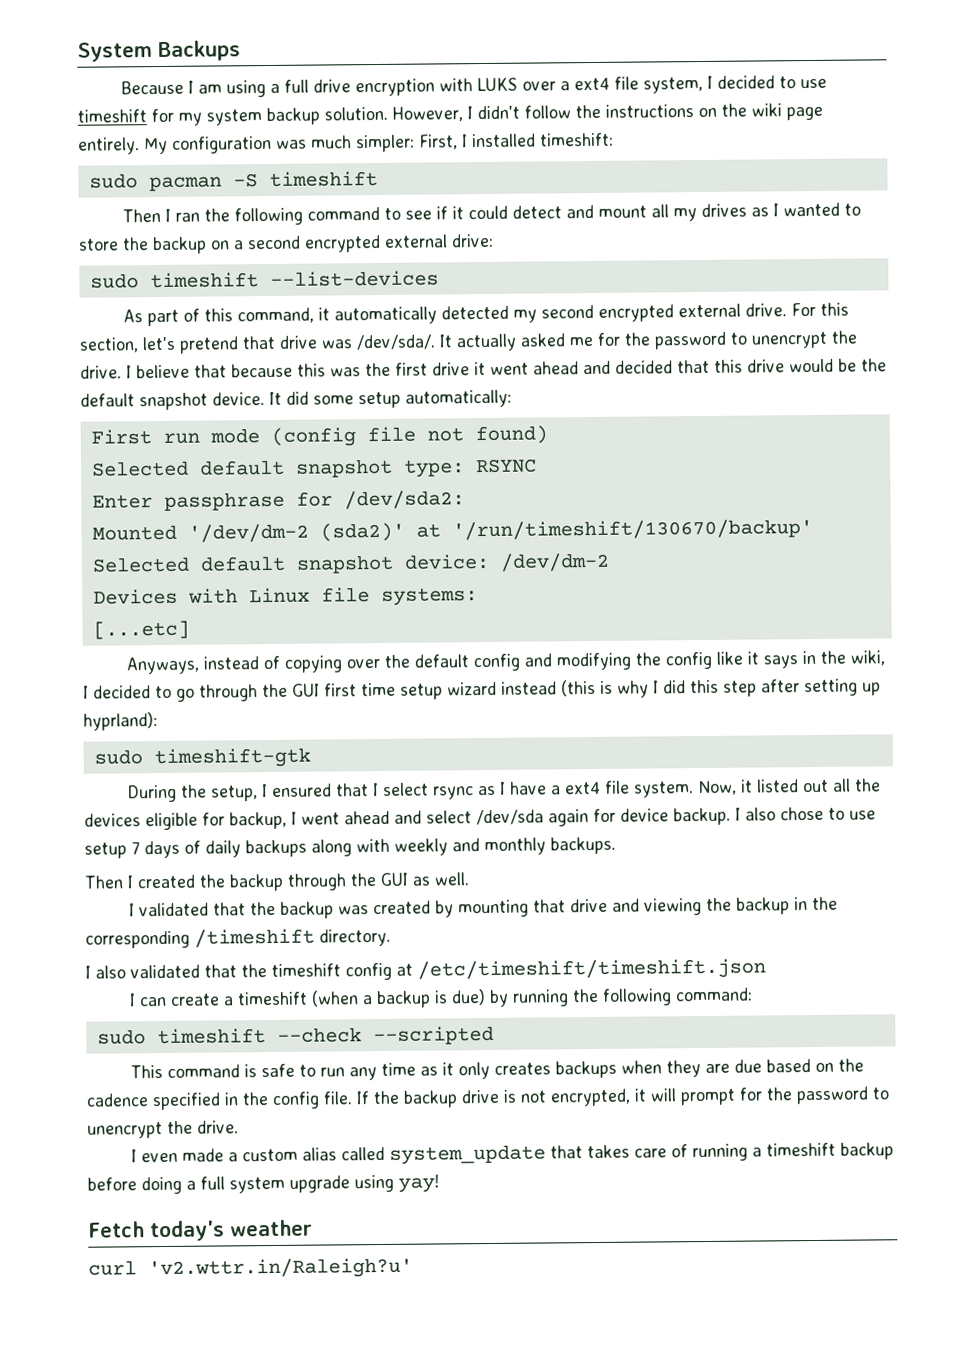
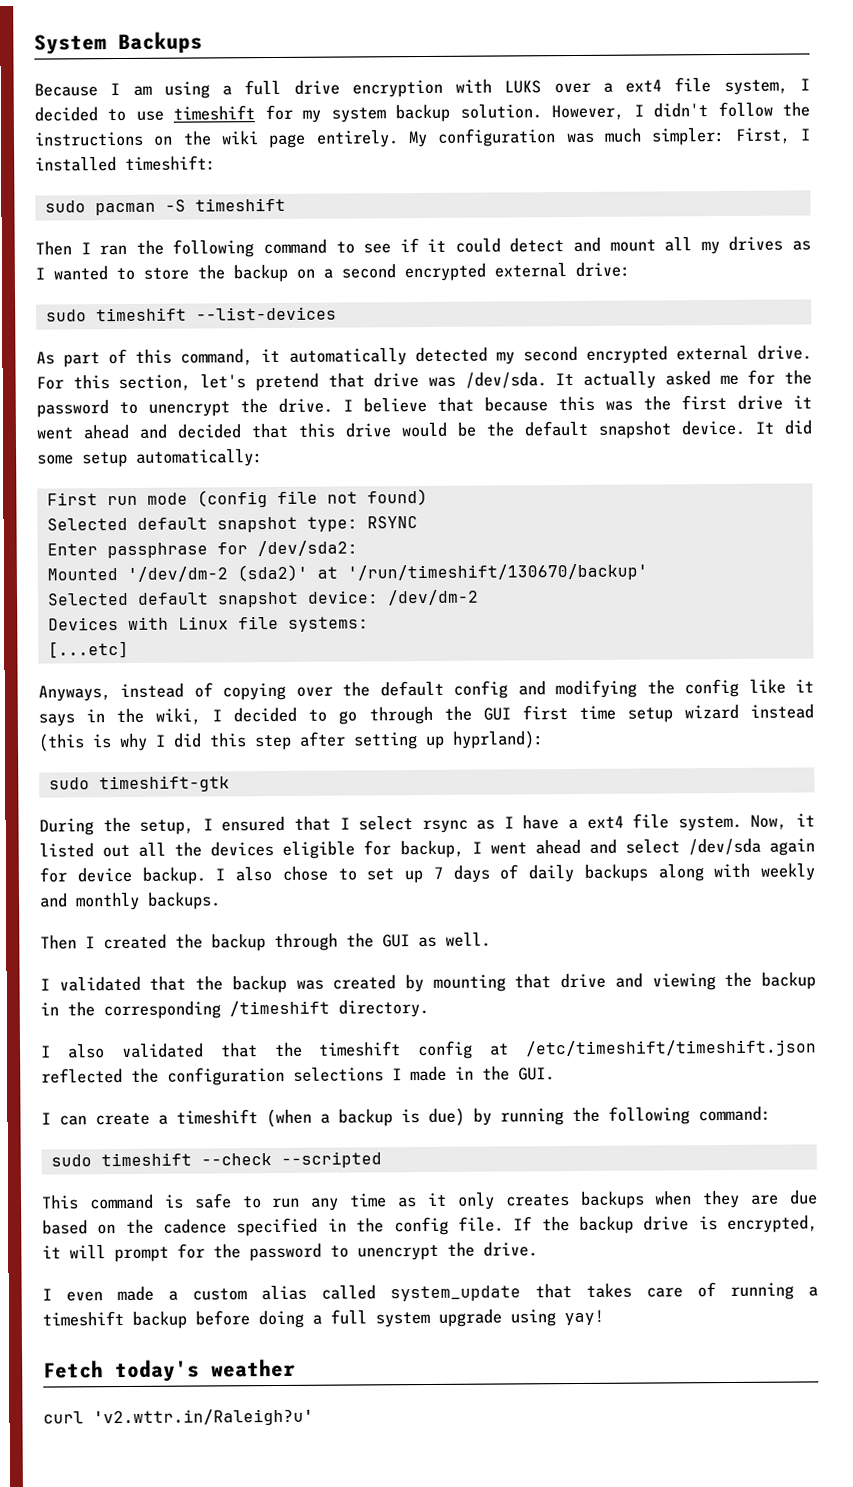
- For this section, let's pretend that drive was /dev/sda/.
+ For this section, let's pretend that drive was /dev/sda.
- I also chose to use setup 7 days of daily backups along with weekly and monthly backups.
+ I also chose to set up 7 days of daily backups along with weekly and monthly backups.
- I also validated that the timeshift config at /etc/timeshift/timeshift.json
+ I also validated that the timeshift config at /etc/timeshift/timeshift.json reflected the configuration selections I made in the GUI.
- If the backup drive is not encrypted, it will prompt for the password to unencrypt the drive.
+ If the backup drive is encrypted, it will prompt for the password to unencrypt the drive.

